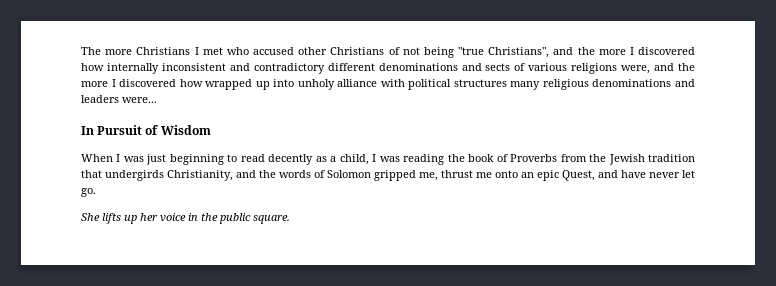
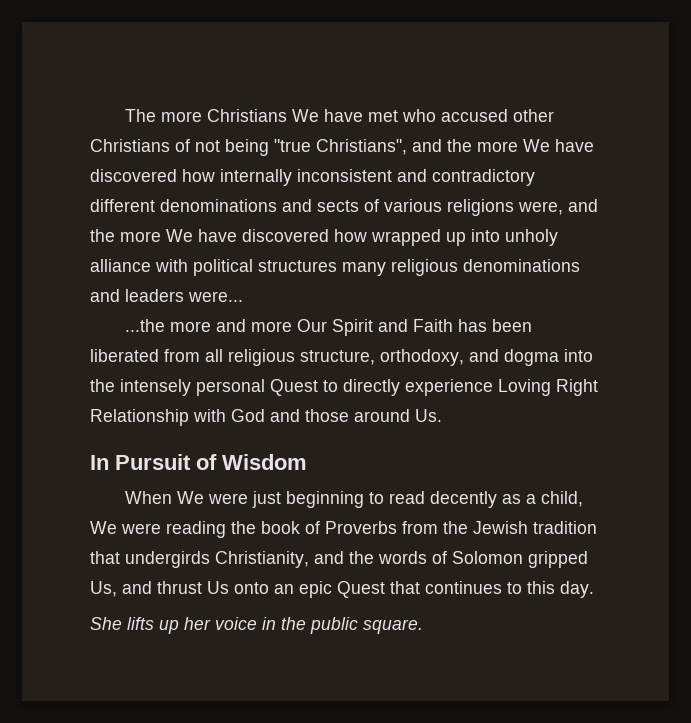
- The more Christians I met who accused other Christians of not being "true Christians", and the more I discovered how internally inconsistent and contradictory different denominations and sects of various religions were, and the more I discovered how wrapped up into unholy alliance with political structures many religious denominations and leaders were...
+ The more Christians We have met who accused other Christians of not being "true Christians", and the more We have discovered how internally inconsistent and contradictory different denominations and sects of various religions were, and the more We have discovered how wrapped up into unholy alliance with political structures many religious denominations and leaders were...
+ ...the more and more Our Spirit and Faith has been liberated from all religious structure, orthodoxy, and dogma into the intensely personal Quest to directly experience Loving Right Relationship with God and those around Us.
- When I was just beginning to read decently as a child, I was reading the book of Proverbs from the Jewish tradition that undergirds Christianity, and the words of Solomon gripped me, thrust me onto an epic Quest, and have never let go.
+ When We were just beginning to read decently as a child, We were reading the book of Proverbs from the Jewish tradition that undergirds Christianity, and the words of Solomon gripped Us, and thrust Us onto an epic Quest that continues to this day.

